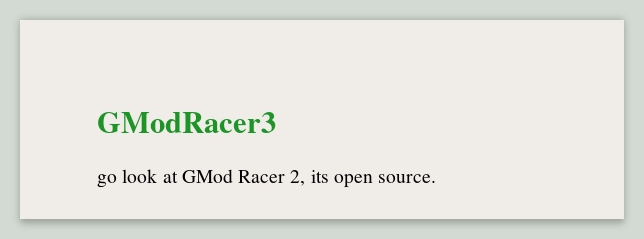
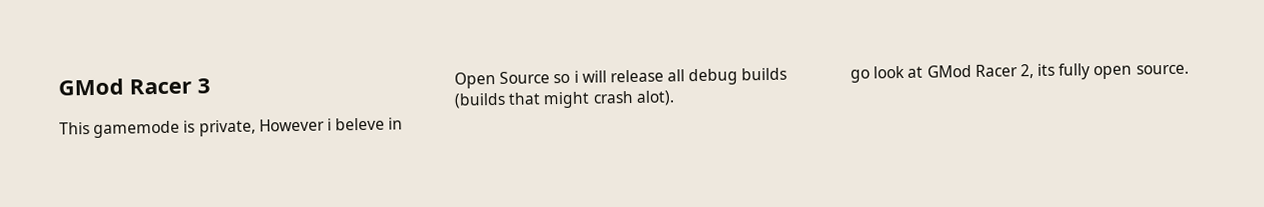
- GModRacer3
+ GMod Racer 3
+ This gamemode is private, However i beleve in Open Source so i will release all debug builds (builds that might crash alot).
- go look at GMod Racer 2, its open source.
+ go look at GMod Racer 2, its fully open source.

